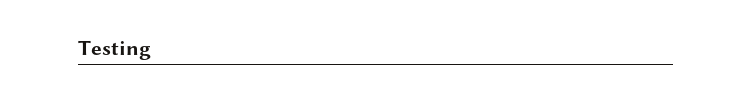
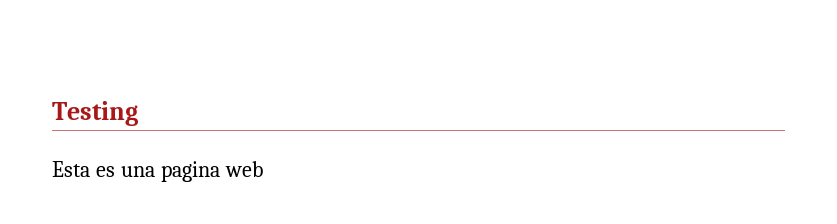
+ Esta es una pagina web

